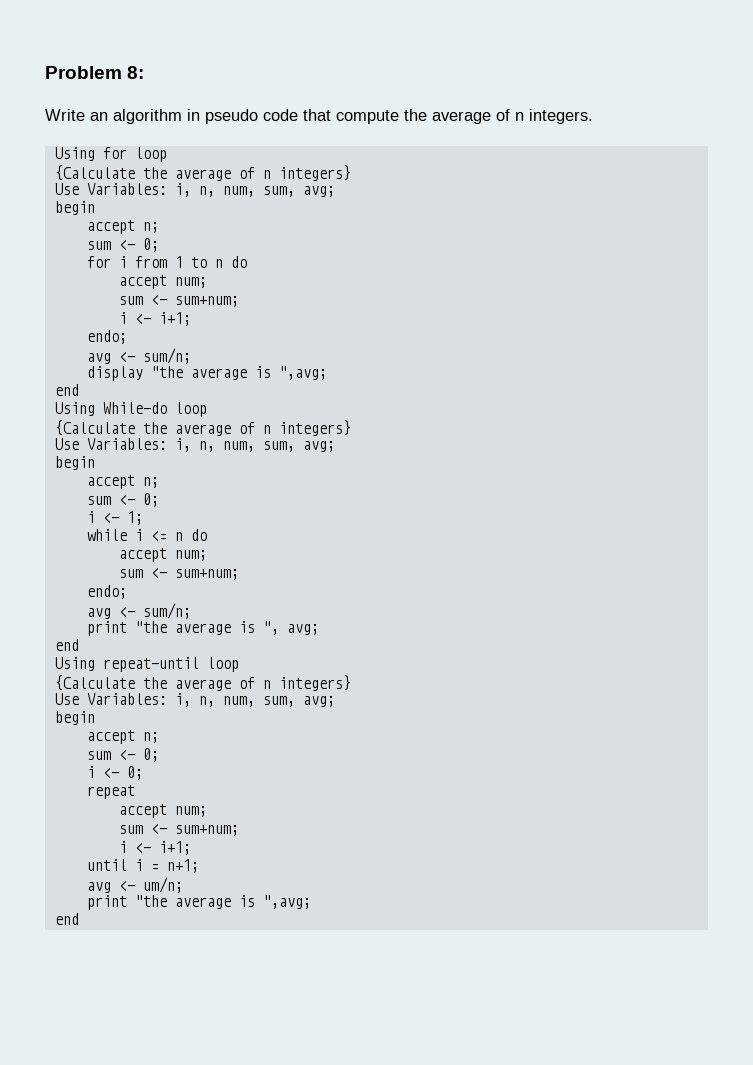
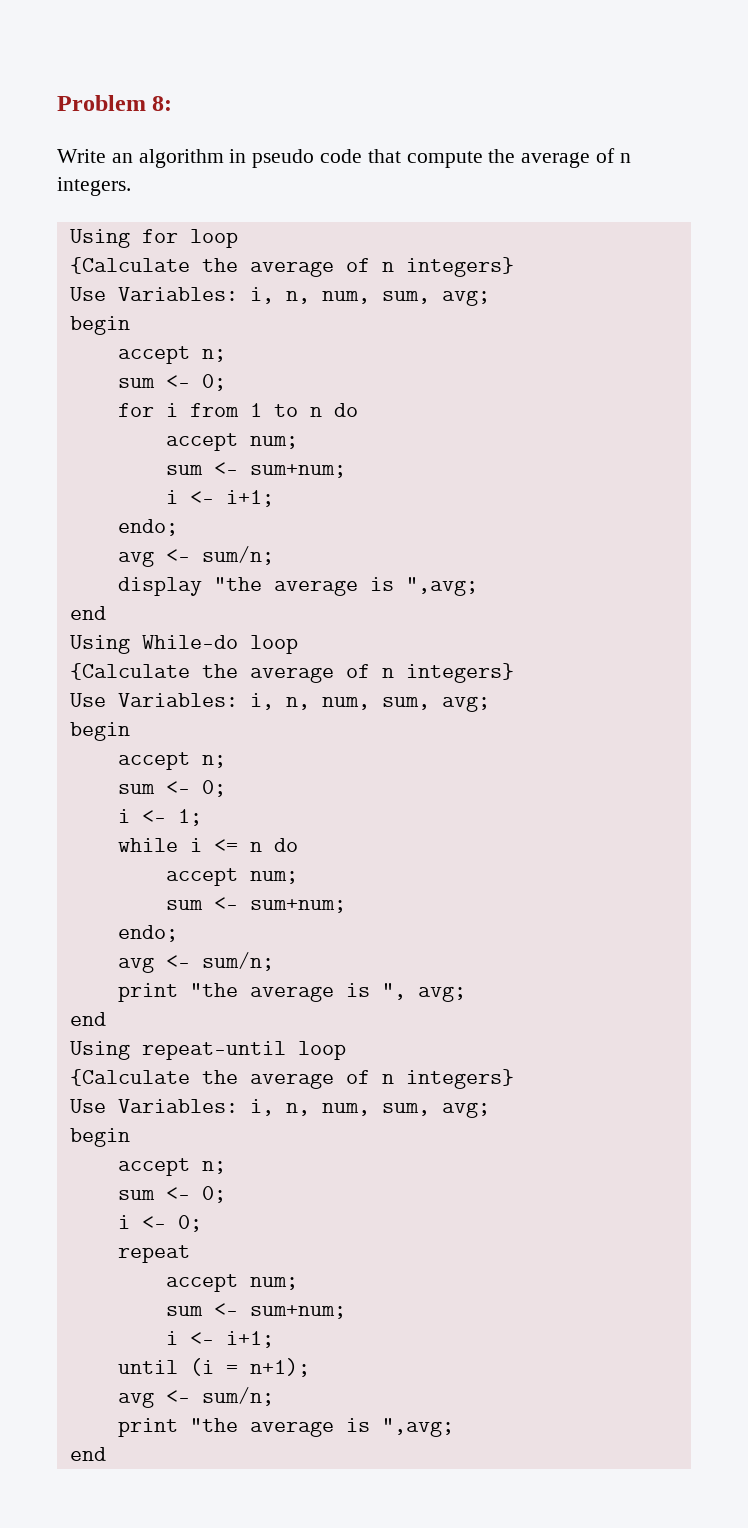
- until i = n+1;
- avg <- um/n;
+ until (i = n+1);
+ avg <- sum/n;

